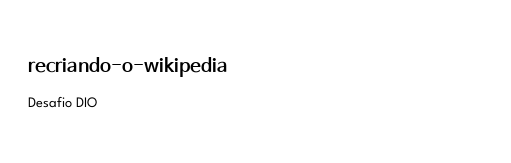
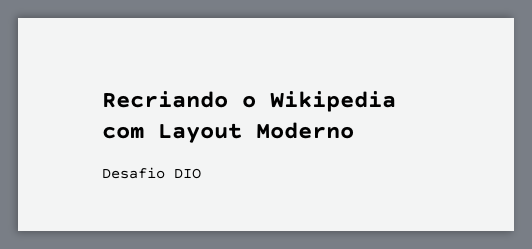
- recriando-o-wikipedia
+ Recriando o Wikipedia com Layout Moderno

